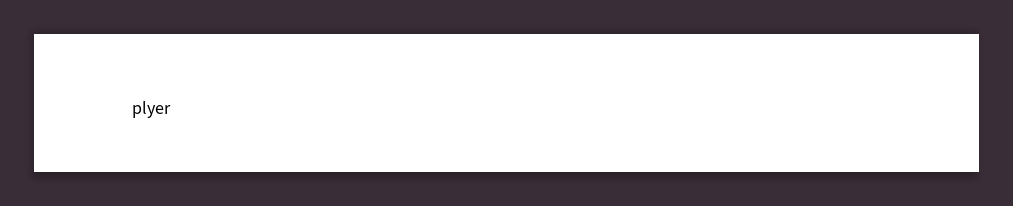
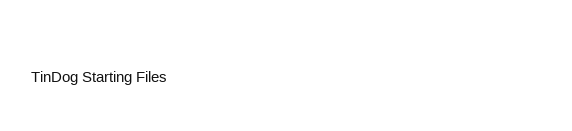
- plyer
+ TinDog Starting Files

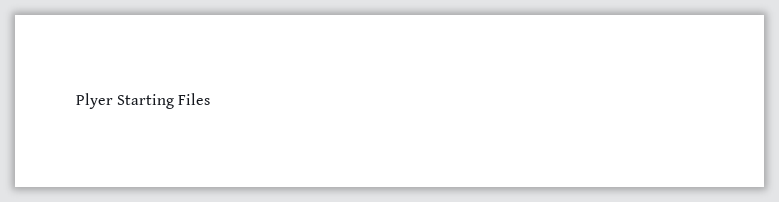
- TinDog Starting Files
+ Plyer Starting Files

